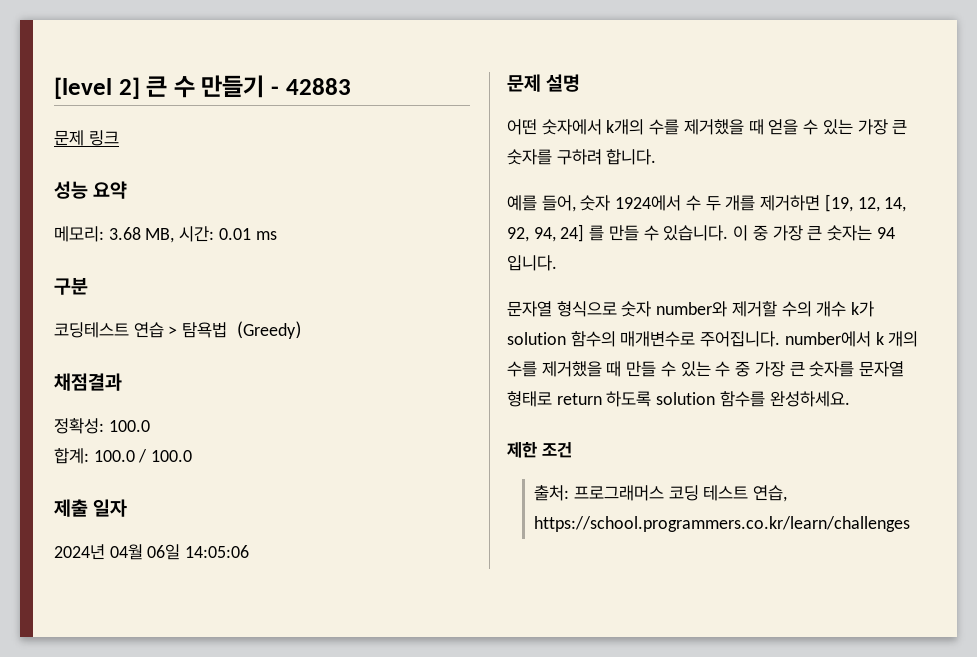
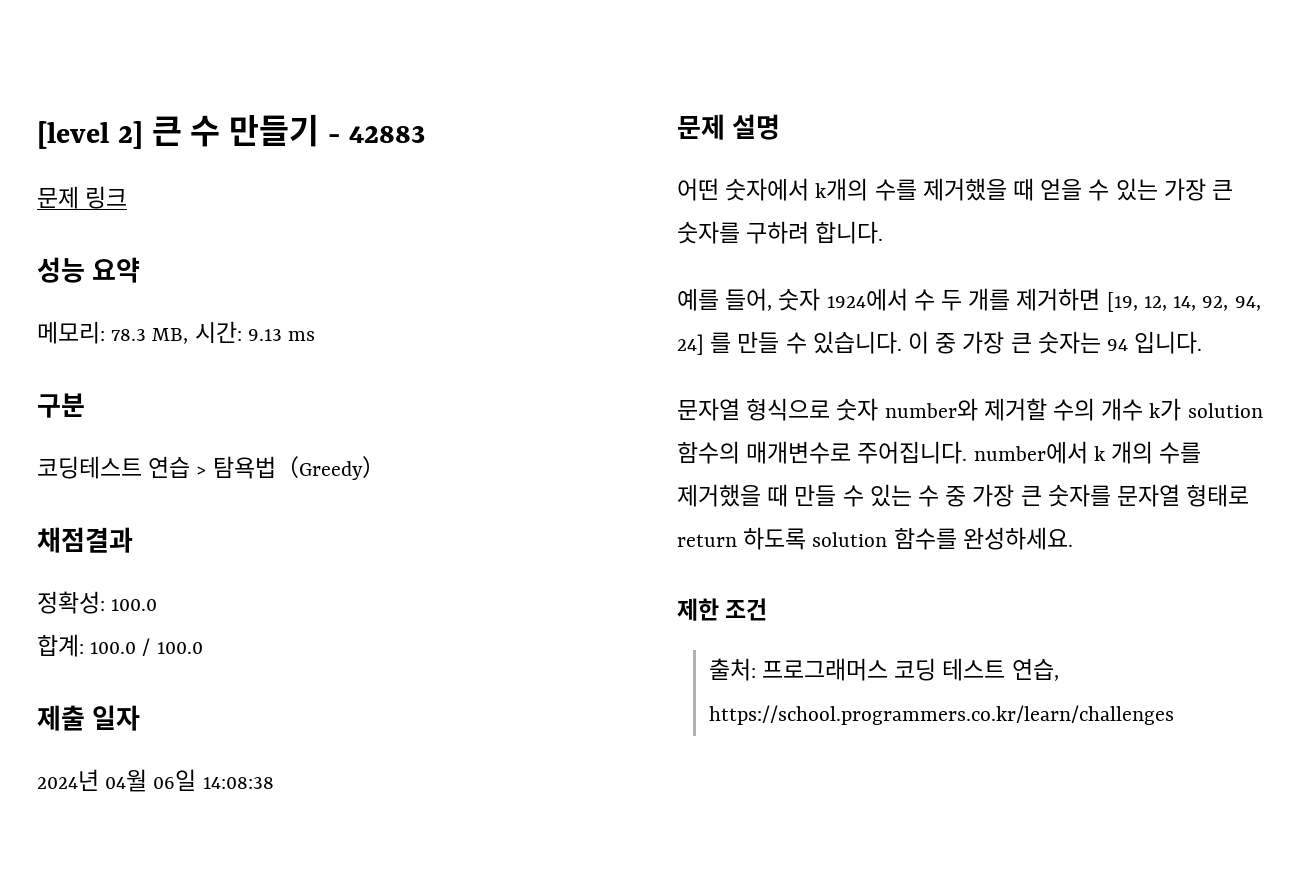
- 메모리: 3.68 MB, 시간: 0.01 ms
+ 메모리: 78.3 MB, 시간: 9.13 ms
- 2024년 04월 06일 14:05:06
+ 2024년 04월 06일 14:08:38

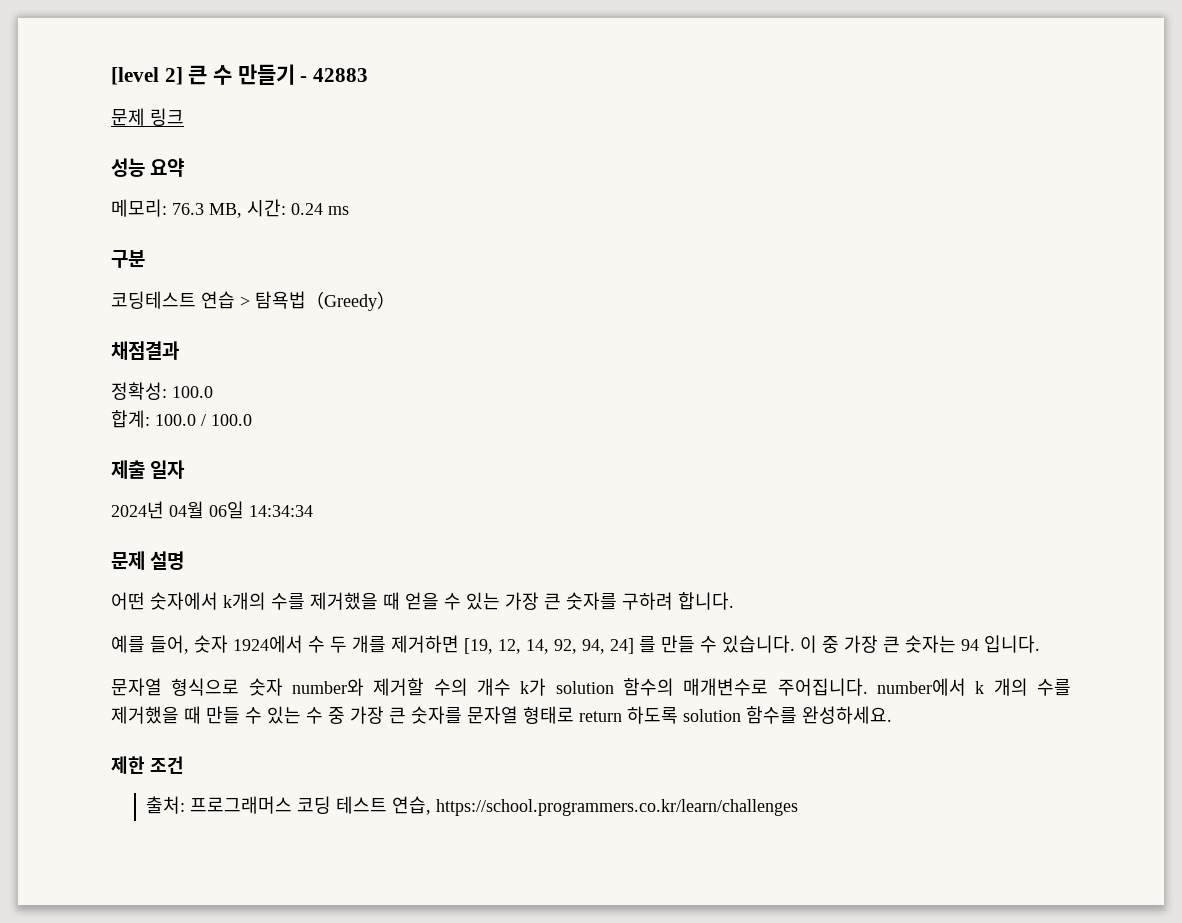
- 메모리: 78.3 MB, 시간: 9.13 ms
+ 메모리: 76.3 MB, 시간: 0.24 ms
- 2024년 04월 06일 14:08:38
+ 2024년 04월 06일 14:34:34

